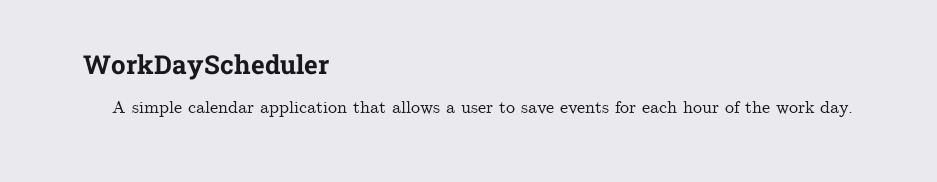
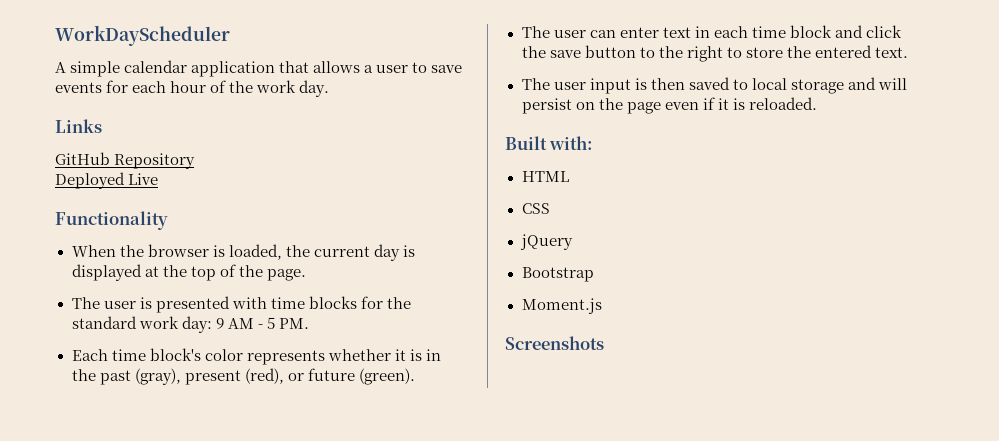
+ Links
+ GitHub Repository
+ Deployed Live
+ Functionality
+ When the browser is loaded, the current day is displayed at the top of the page.
+ The user is presented with time blocks for the standard work day: 9 AM - 5 PM.
+ Each time block's color represents whether it is in the past (gray), present (red), or future (green).
+ The user can enter text in each time block and click the save button to the right to store the entered text.
+ The user input is then saved to local storage and will persist on the page even if it is reloaded.
+ Built with:
+ HTML
+ CSS
+ jQuery
+ Bootstrap
+ Moment.js
+ Screenshots

